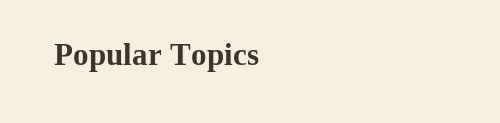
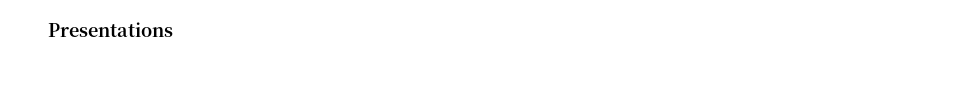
- Popular Topics
+ Presentations

